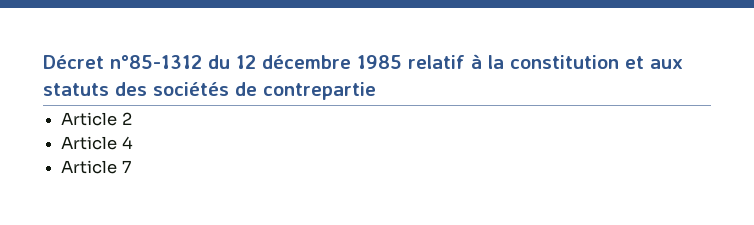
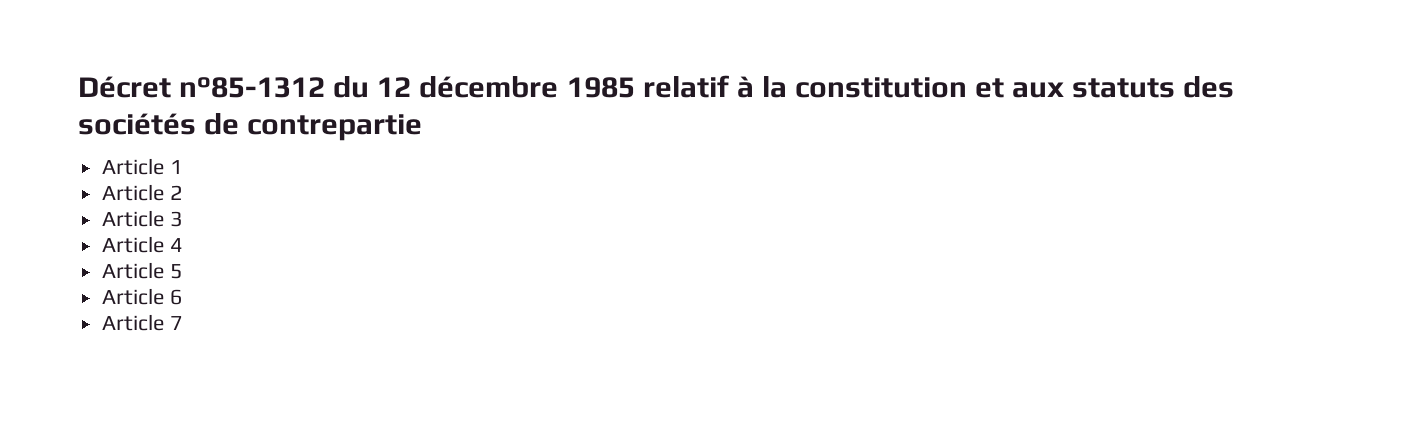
+ Article 1
+ Article 3
+ Article 5
+ Article 6

